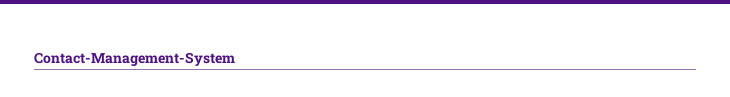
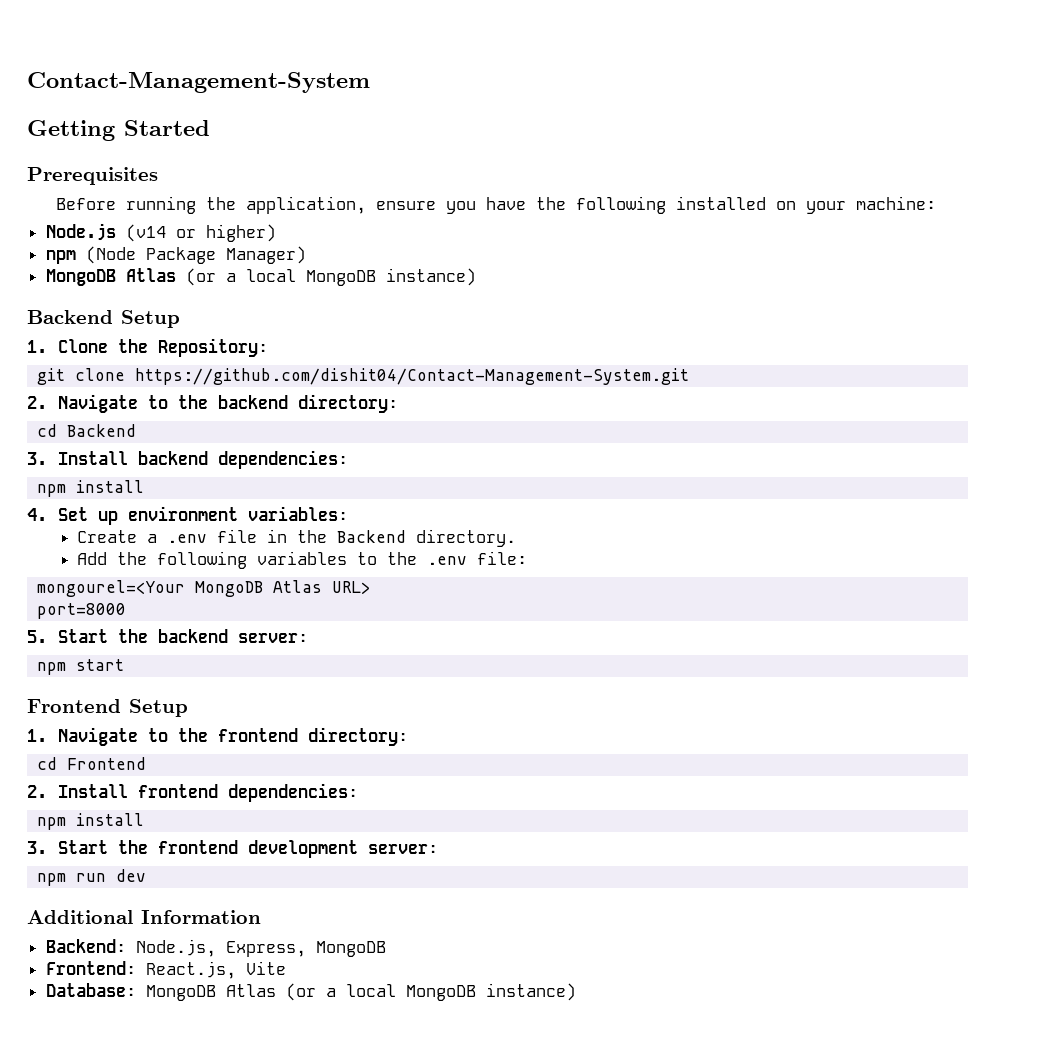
+ Getting Started
+ Prerequisites
+ Before running the application, ensure you have the following installed on your machine:
+ Node.js (v14 or higher)
+ npm (Node Package Manager)
+ MongoDB Atlas (or a local MongoDB instance)
+ Backend Setup
+ 1. Clone the Repository:
+ git clone https://github.com/dishit04/Contact-Management-System.git
+ 2. Navigate to the backend directory:
+ cd Backend
+ 3. Install backend dependencies:
+ npm install
+ 4. Set up environment variables:
+ Create a .env file in the Backend directory.
+ Add the following variables to the .env file:
+ mongourel=<Your MongoDB Atlas URL>
+ port=8000
+ 5. Start the backend server:
+ npm start
+ Frontend Setup
+ 1. Navigate to the frontend directory:
+ cd Frontend
+ 2. Install frontend dependencies:
+ npm install
+ 3. Start the frontend development server:
+ npm run dev
+ Additional Information
+ Backend: Node.js, Express, MongoDB
+ Frontend: React.js, Vite
+ Database: MongoDB Atlas (or a local MongoDB instance)

